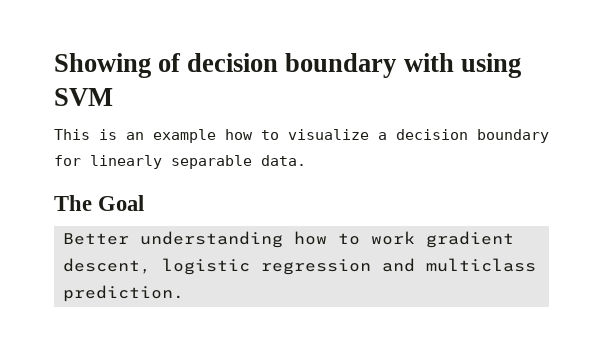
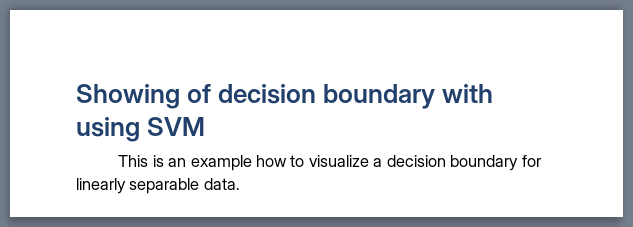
- The Goal
- Better understanding how to work gradient descent, logistic regression and multiclass prediction.

